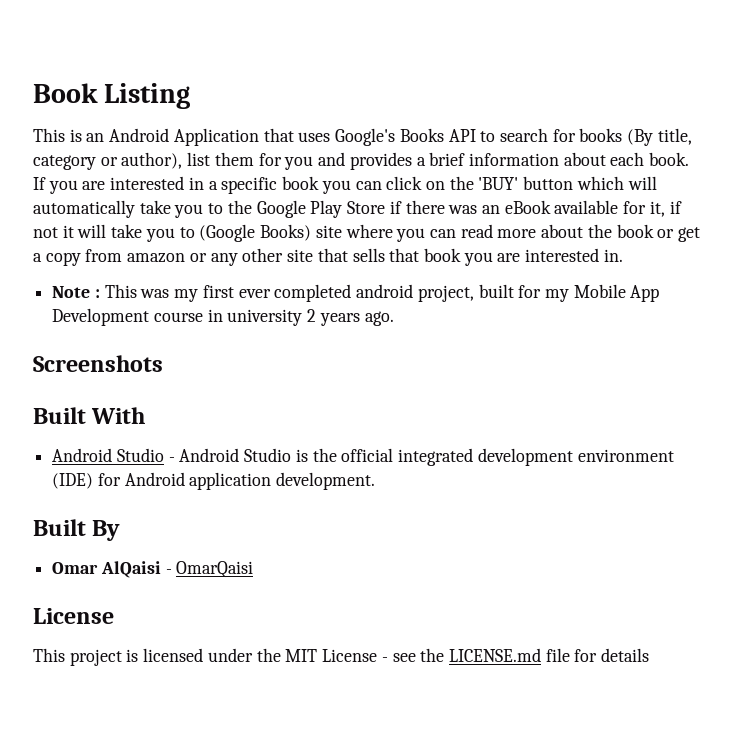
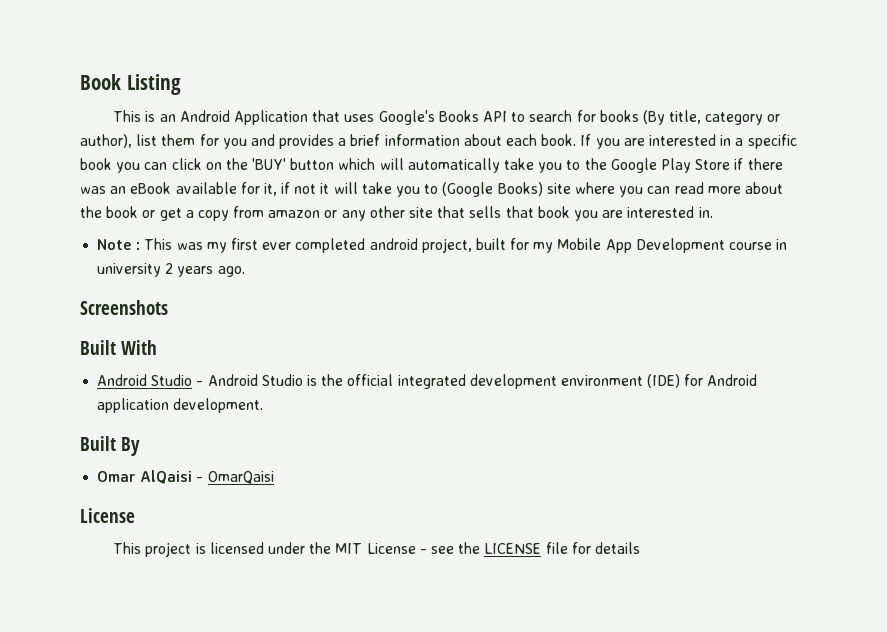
- This project is licensed under the MIT License - see the LICENSE.md file for details
+ This project is licensed under the MIT License - see the LICENSE file for details

